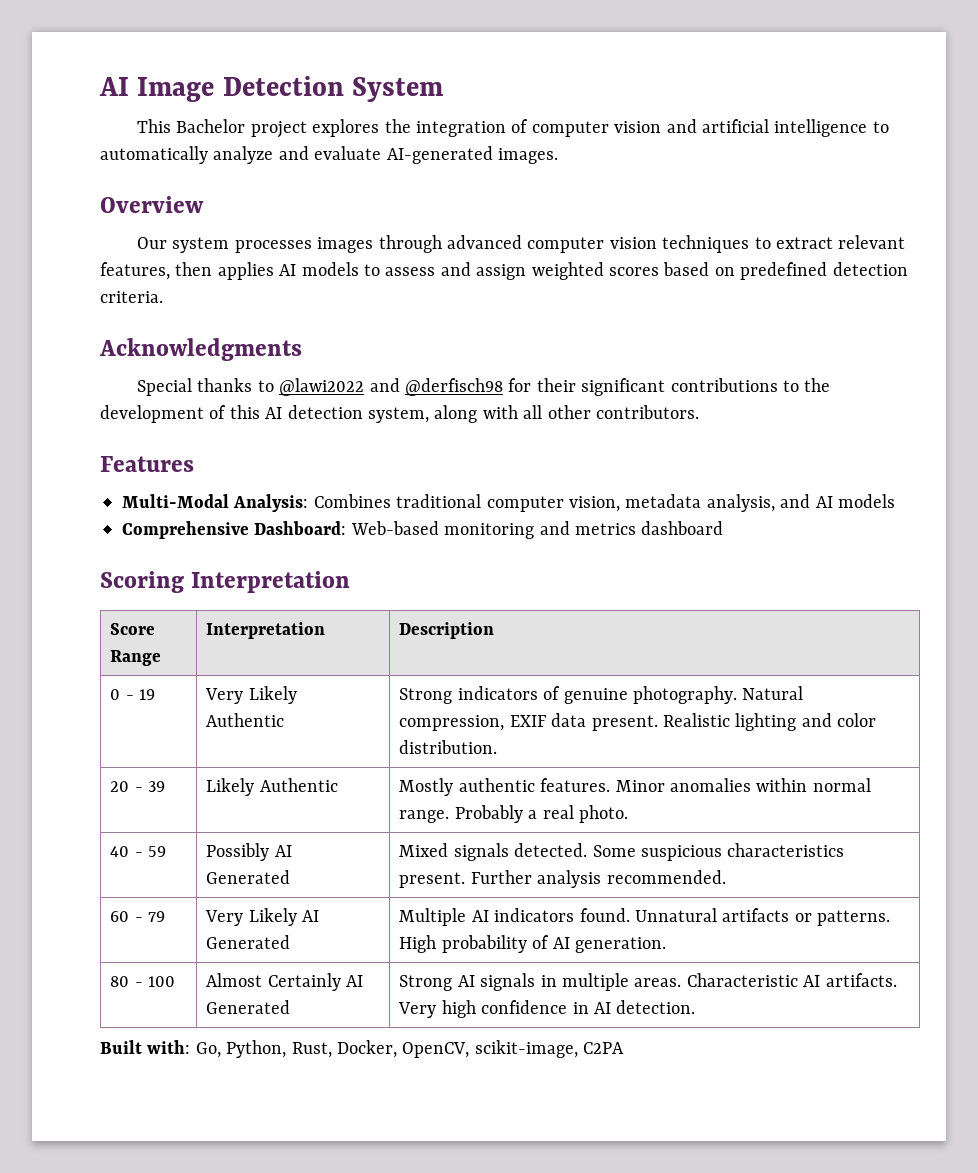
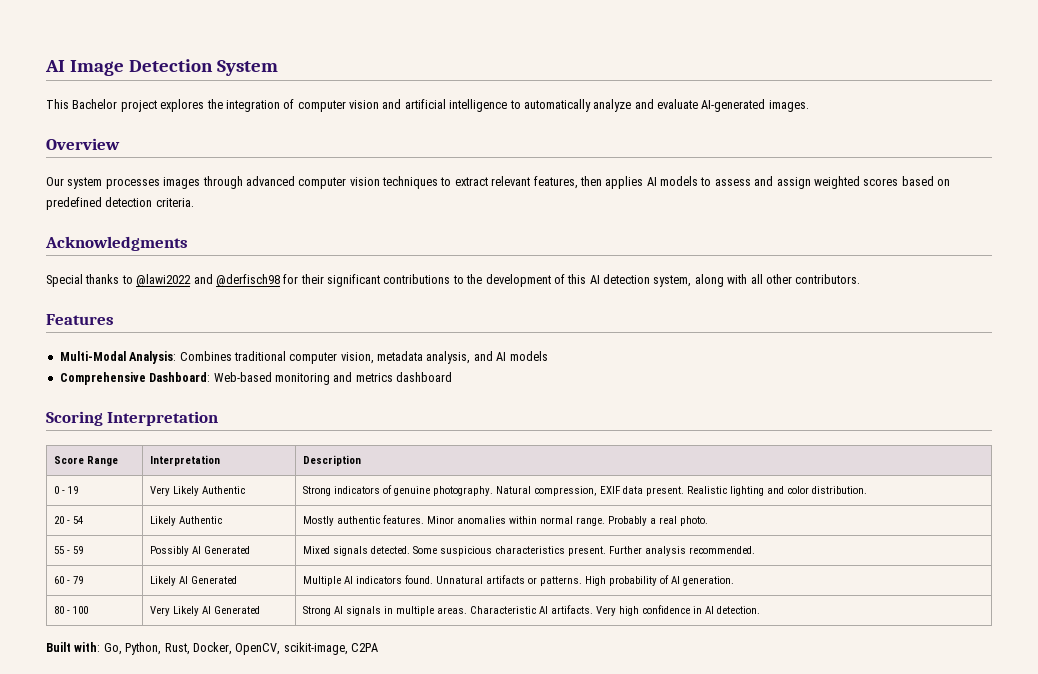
- 20 - 39 | Likely Authentic | Mostly authentic features. Minor anomalies within normal range. Probably a real photo.
+ 20 - 54 | Likely Authentic | Mostly authentic features. Minor anomalies within normal range. Probably a real photo.
- 40 - 59 | Possibly AI Generated | Mixed signals detected. Some suspicious characteristics present. Further analysis recommended.
+ 55 - 59 | Possibly AI Generated | Mixed signals detected. Some suspicious characteristics present. Further analysis recommended.
- 60 - 79 | Very Likely AI Generated | Multiple AI indicators found. Unnatural artifacts or patterns. High probability of AI generation.
+ 60 - 79 | Likely AI Generated | Multiple AI indicators found. Unnatural artifacts or patterns. High probability of AI generation.
- 80 - 100 | Almost Certainly AI Generated | Strong AI signals in multiple areas. Characteristic AI artifacts. Very high confidence in AI detection.
+ 80 - 100 | Very Likely AI Generated | Strong AI signals in multiple areas. Characteristic AI artifacts. Very high confidence in AI detection.

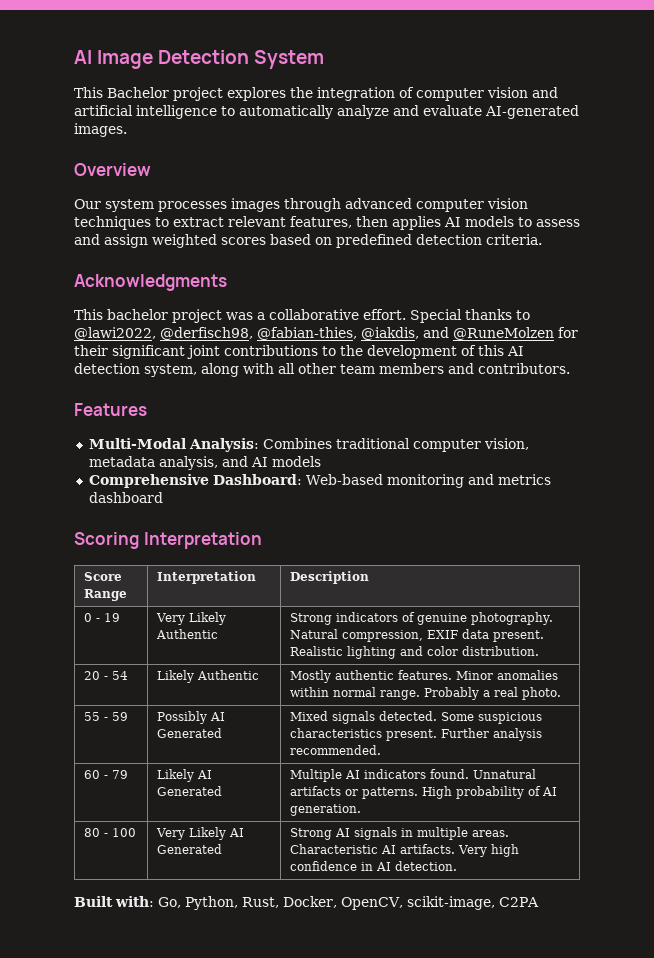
- Special thanks to @lawi2022 and @derfisch98 for their significant contributions to the development of this AI detection system, along with all other contributors.
+ This bachelor project was a collaborative effort. Special thanks to @lawi2022, @derfisch98, @fabian-thies, @iakdis, and @RuneMolzen for their significant joint contributions to the development of this AI detection system, along with all other team members and contributors.

